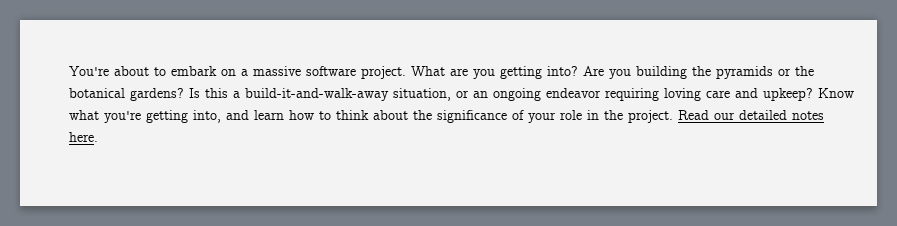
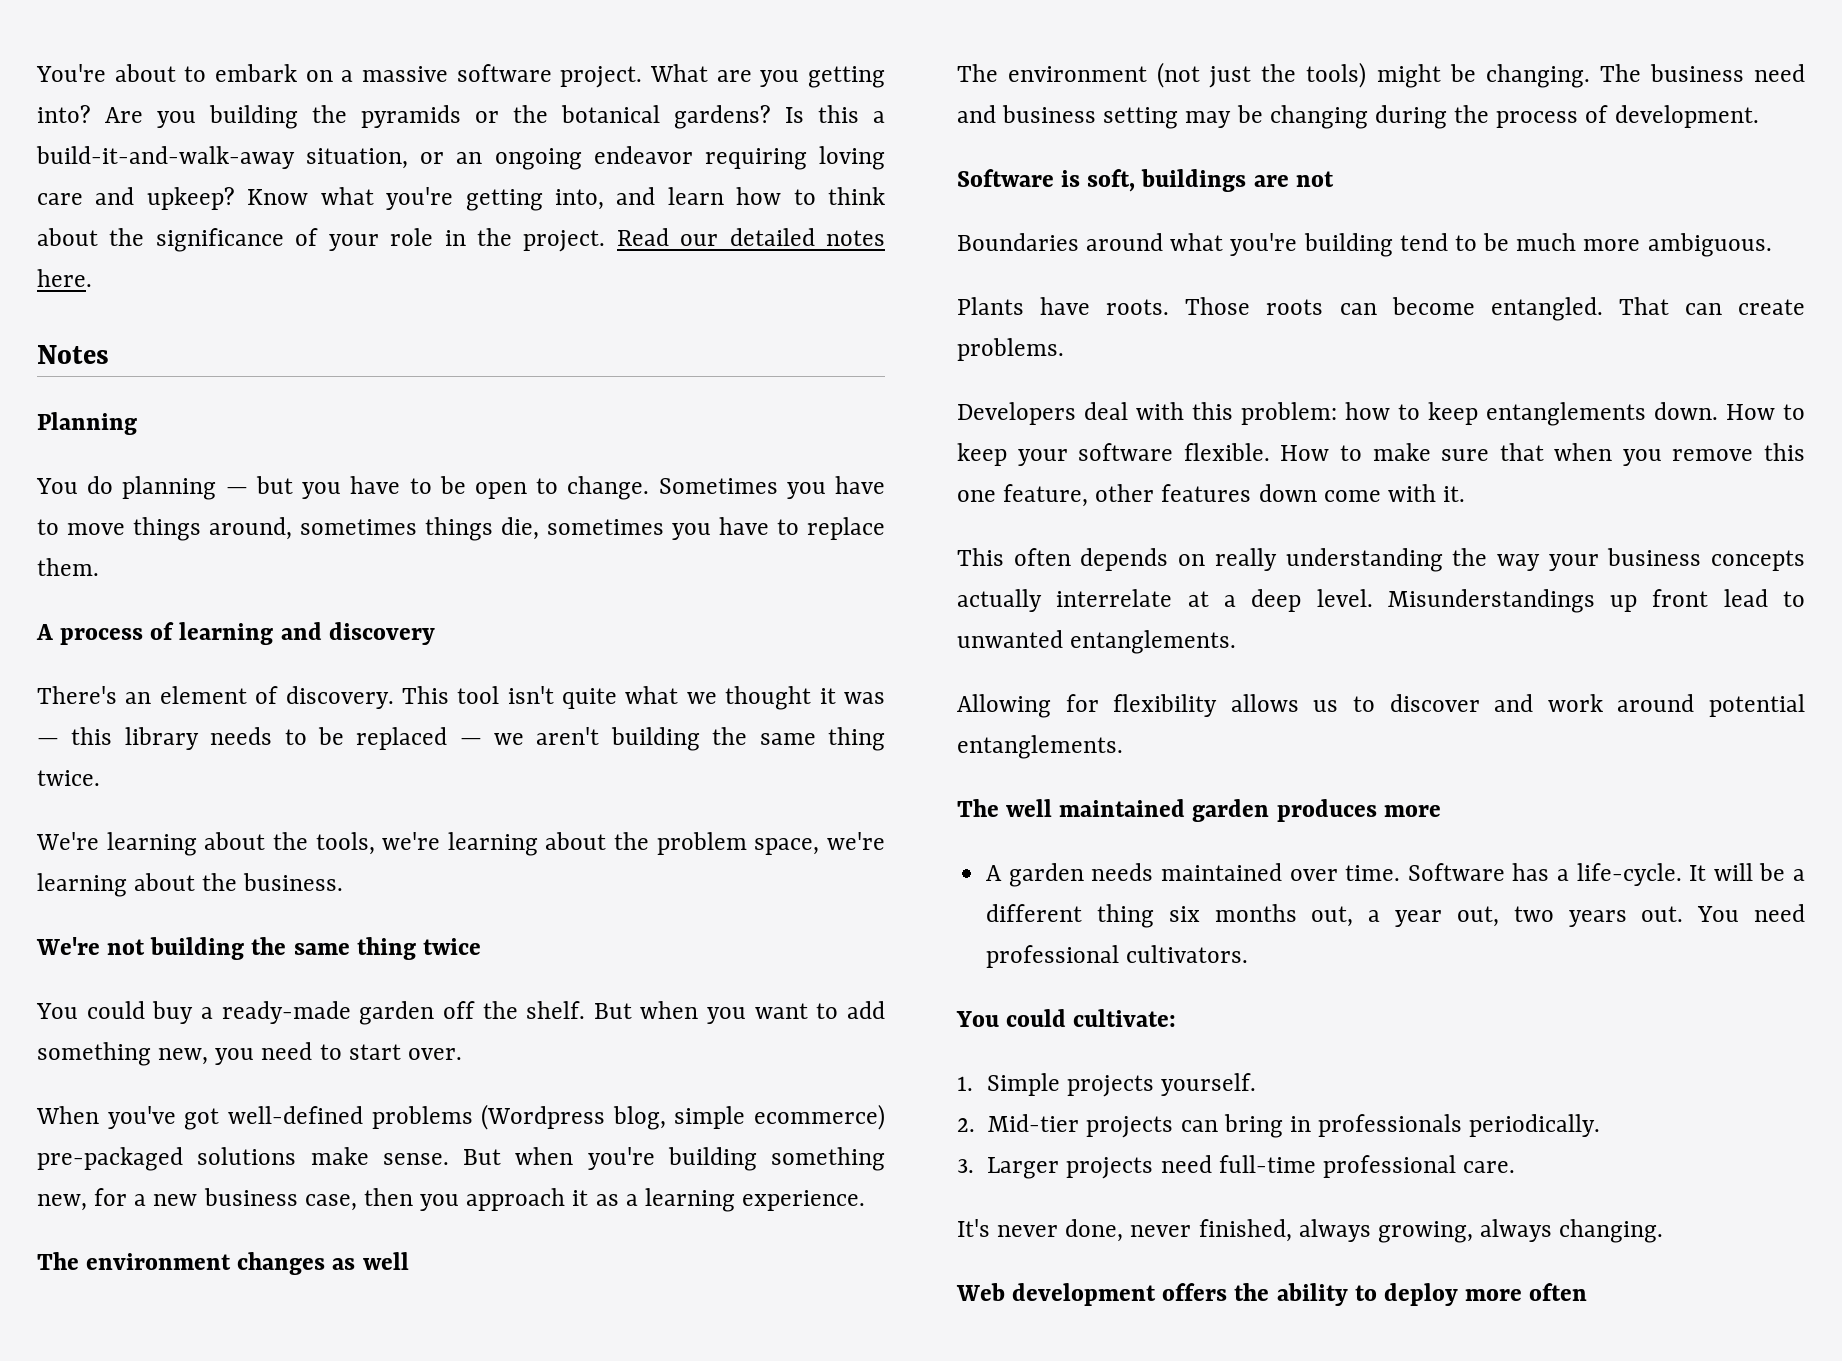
+ Notes
+ Planning
+ You do planning — but you have to be open to change. Sometimes you have to move things around, sometimes things die, sometimes you have to replace them.
+ A process of learning and discovery
+ There's an element of discovery. This tool isn't quite what we thought it was — this library needs to be replaced — we aren't building the same thing twice.
+ We're learning about the tools, we're learning about the problem space, we're learning about the business.
+ We're not building the same thing twice
+ You could buy a ready-made garden off the shelf. But when you want to add something new, you need to start over.
+ When you've got well-defined problems (Wordpress blog, simple ecommerce) pre-packaged solutions make sense. But when you're building something new, for a new business case, then you approach it as a learning experience.
+ The environment changes as well
+ The environment (not just the tools) might be changing. The business need and business setting may be changing during the process of development.
+ Software is soft, buildings are not
+ Boundaries around what you're building tend to be much more ambiguous.
+ Plants have roots. Those roots can become entangled. That can create problems.
+ Developers deal with this problem: how to keep entanglements down. How to keep your software flexible. How to make sure that when you remove this one feature, other features down come with it.
+ This often depends on really understanding the way your business concepts actually interrelate at a deep level. Misunderstandings up front lead to unwanted entanglements.
+ Allowing for flexibility allows us to discover and work around potential entanglements.
+ The well maintained garden produces more
+ A garden needs maintained over time. Software has a life-cycle. It will be a different thing six months out, a year out, two years out. You need professional cultivators.
+ You could cultivate:
+ 1. Simple projects yourself.
+ 2. Mid-tier projects can bring in professionals periodically.
+ 3. Larger projects need full-time professional care.
+ It's never done, never finished, always growing, always changing.
+ Web development offers the ability to deploy more often

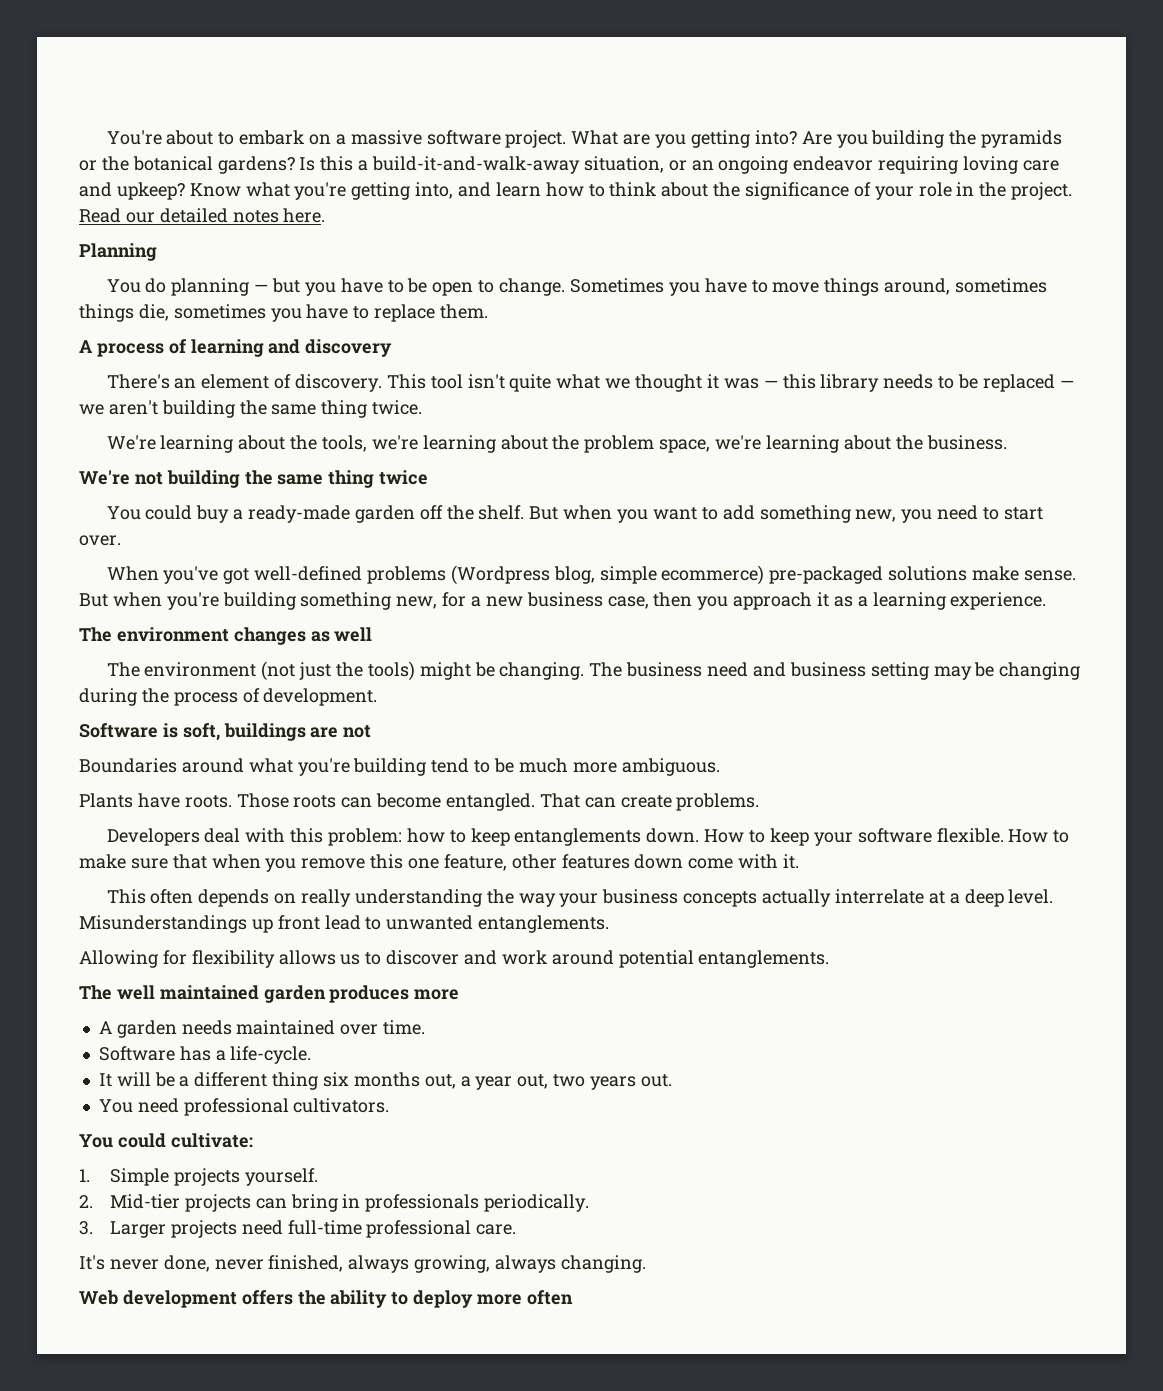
- Notes
- A garden needs maintained over time. Software has a life-cycle. It will be a different thing six months out, a year out, two years out. You need professional cultivators.
+ A garden needs maintained over time.
+ Software has a life-cycle.
+ It will be a different thing six months out, a year out, two years out.
+ You need professional cultivators.

